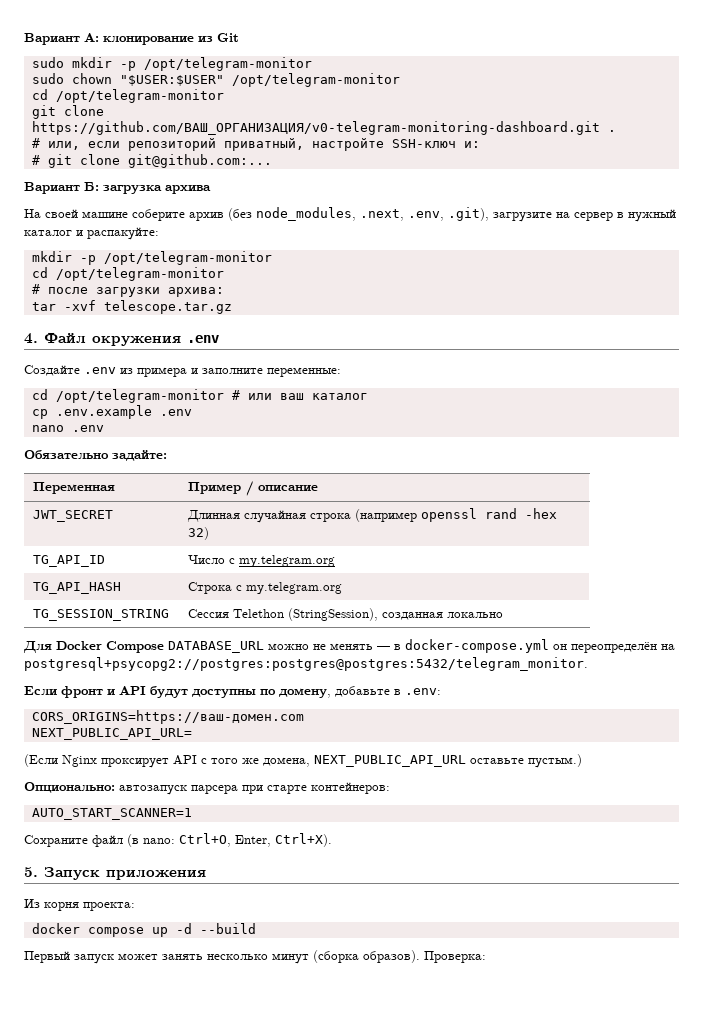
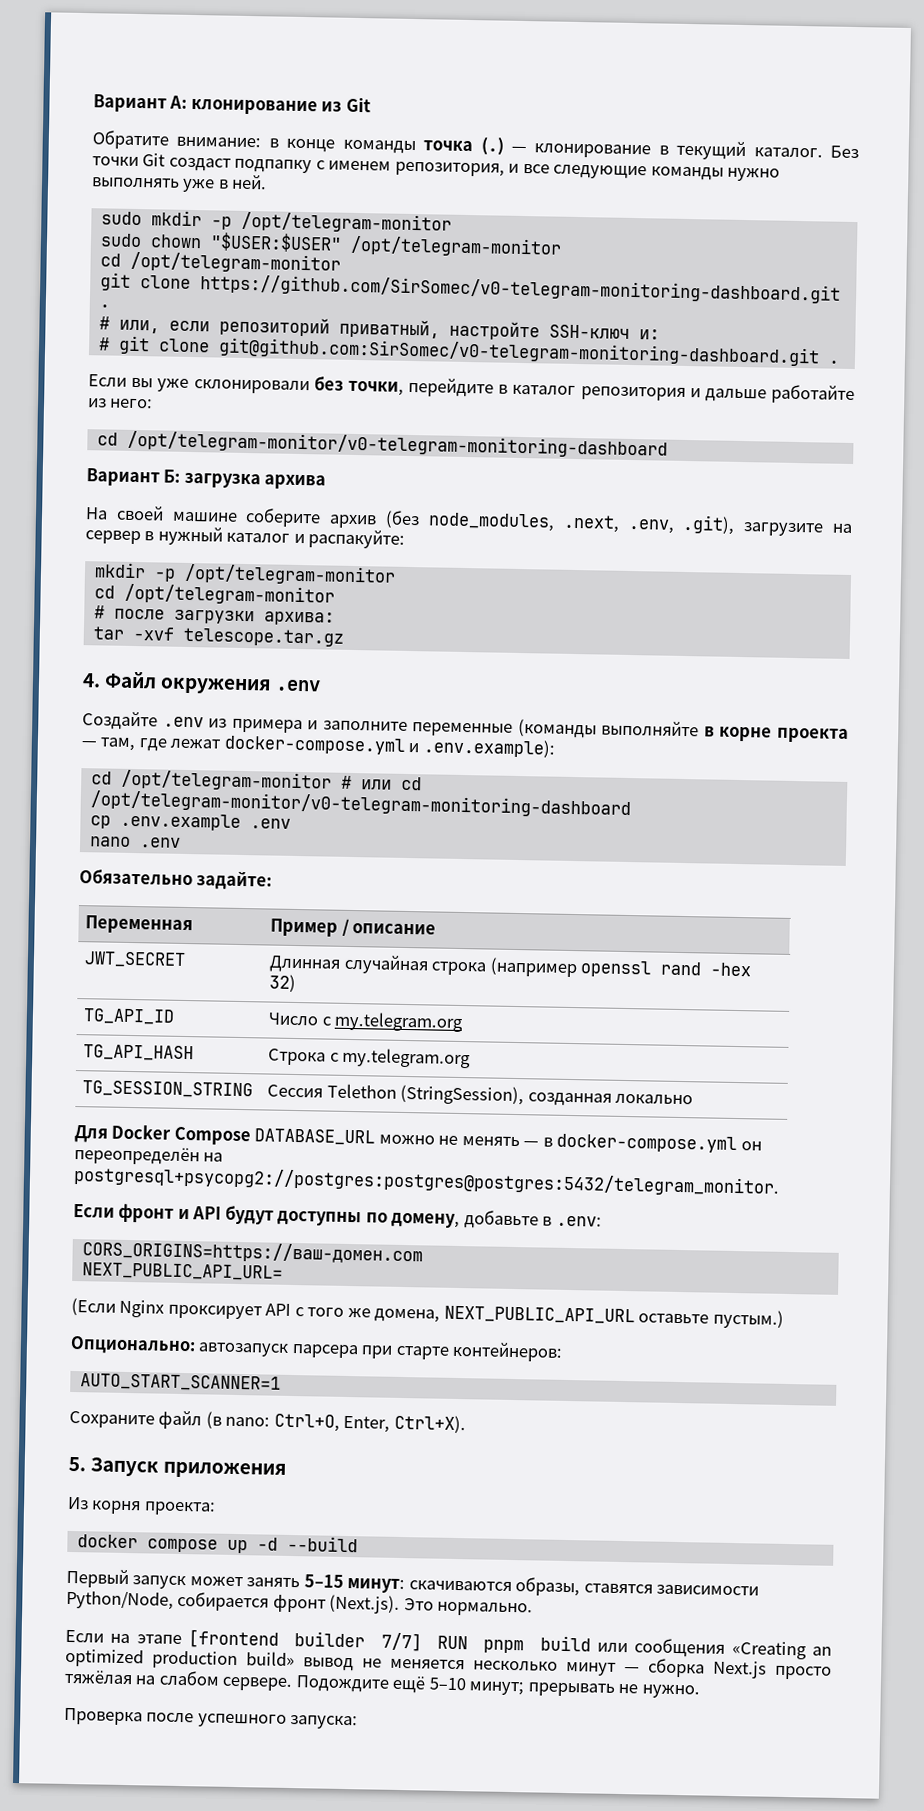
+ Обратите внимание: в конце команды точка (.) — клонирование в текущий каталог. Без точки Git создаст подпапку с именем репозитория, и все следующие команды нужно выполнять уже в ней.
- git clone https://github.com/ВАШ_ОРГАНИЗАЦИЯ/v0-telegram-monitoring-dashboard.git .
+ git clone https://github.com/SirSomec/v0-telegram-monitoring-dashboard.git .
- # git clone git@github.com:...
+ # git clone git@github.com:SirSomec/v0-telegram-monitoring-dashboard.git .
+ Если вы уже склонировали без точки, перейдите в каталог репозитория и дальше работайте из него:
+ cd /opt/telegram-monitor/v0-telegram-monitoring-dashboard
- Создайте .env из примера и заполните переменные:
+ Создайте .env из примера и заполните переменные (команды выполняйте в корне проекта — там, где лежат docker-compose.yml и .env.example):
- cd /opt/telegram-monitor # или ваш каталог
+ cd /opt/telegram-monitor # или cd /opt/telegram-monitor/v0-telegram-monitoring-dashboard
- Первый запуск может занять несколько минут (сборка образов). Проверка:
+ Первый запуск может занять 5–15 минут: скачиваются образы, ставятся зависимости Python/Node, собирается фронт (Next.js). Это нормально.
+ Если на этапе [frontend builder 7/7] RUN pnpm build или сообщения «Creating an optimized production build» вывод не меняется несколько минут — сборка Next.js просто тяжёлая на слабом сервере. Подождите ещё 5–10 минут; прерывать не нужно.
+ Проверка после успешного запуска:

